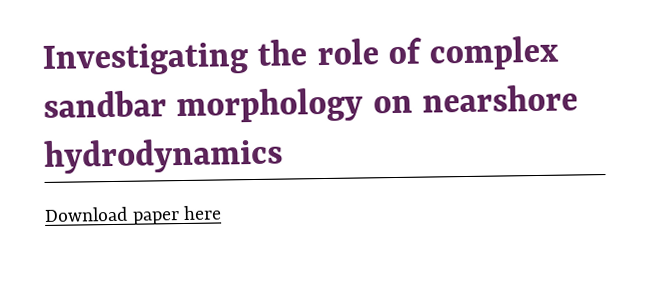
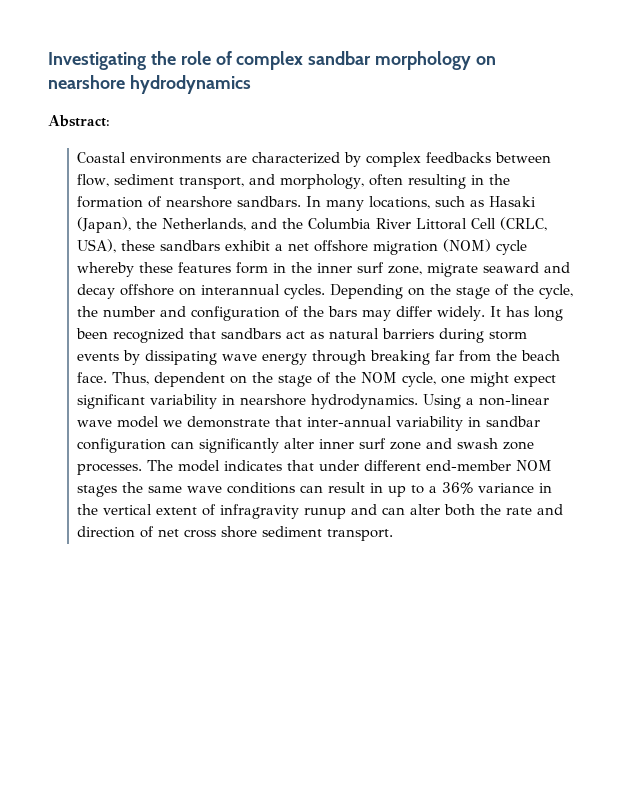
- Download paper here
+ Abstract:
+ Coastal environments are characterized by complex feedbacks between flow, sediment transport, and morphology, often resulting in the formation of nearshore sandbars. In many locations, such as Hasaki (Japan), the Netherlands, and the Columbia River Littoral Cell (CRLC, USA), these sandbars exhibit a net offshore migration (NOM) cycle whereby these features form in the inner surf zone, migrate seaward and decay offshore on interannual cycles. Depending on the stage of the cycle, the number and configuration of the bars may differ widely. It has long been recognized that sandbars act as natural barriers during storm events by dissipating wave energy through breaking far from the beach face. Thus, dependent on the stage of the NOM cycle, one might expect significant variability in nearshore hydrodynamics. Using a non-linear wave model we demonstrate that inter-annual variability in sandbar configuration can significantly alter inner surf zone and swash zone processes. The model indicates that under different end-member NOM stages the same wave conditions can result in up to a 36% variance in the vertical extent of infragravity runup and can alter both the rate and direction of net cross shore sediment transport.

